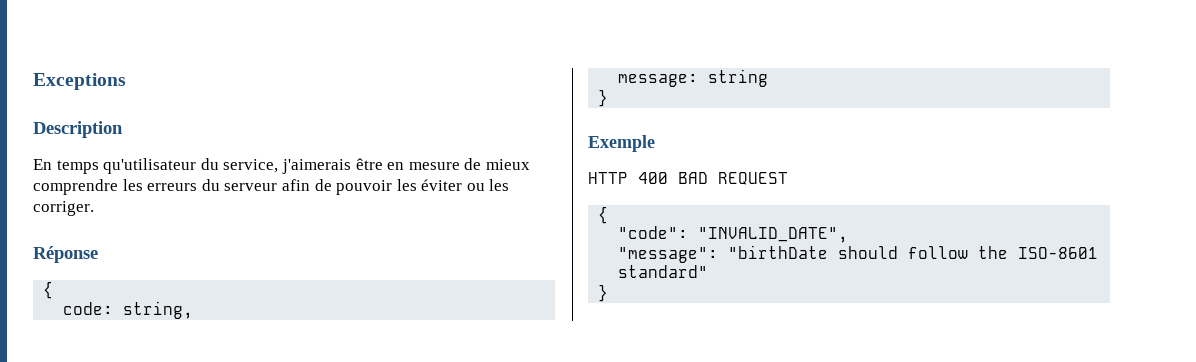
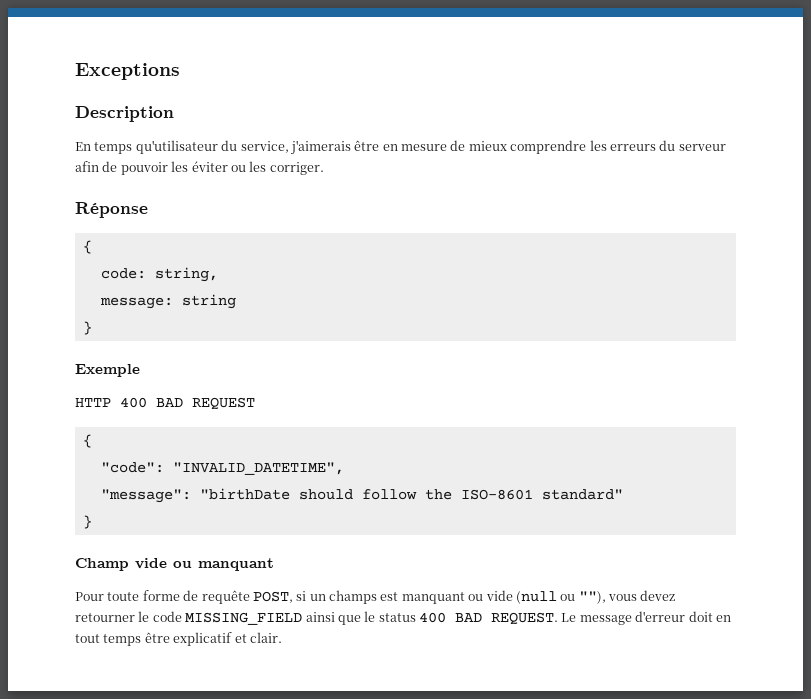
- "code": "INVALID_DATE",
+ "code": "INVALID_DATETIME",
+ Champ vide ou manquant
+ Pour toute forme de requête POST, si un champs est manquant ou vide (null ou ""), vous devez retourner le code MISSING_FIELD ainsi que le status 400 BAD REQUEST. Le message d'erreur doit en tout temps être explicatif et clair.

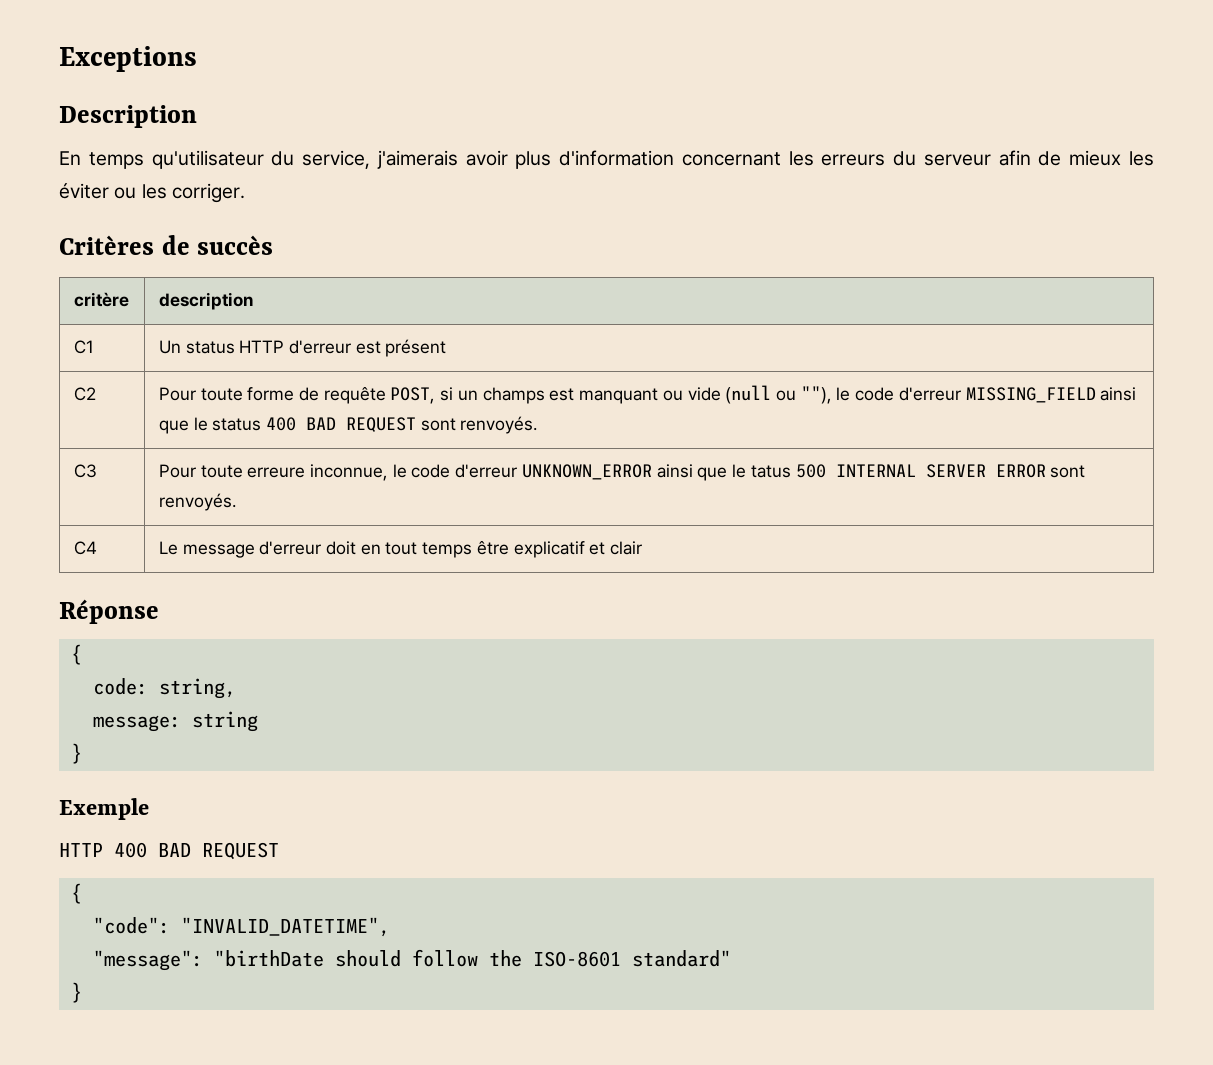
- En temps qu'utilisateur du service, j'aimerais être en mesure de mieux comprendre les erreurs du serveur afin de pouvoir les éviter ou les corriger.
+ En temps qu'utilisateur du service, j'aimerais avoir plus d'information concernant les erreurs du serveur afin de mieux les éviter ou les corriger.
+ Critères de succès
+ critère | description
+ C1 | Un status HTTP d'erreur est présent
+ C2 | Pour toute forme de requête POST, si un champs est manquant ou vide (null ou ""), le code d'erreur MISSING_FIELD ainsi que le status 400 BAD REQUEST sont renvoyés.
+ C3 | Pour toute erreure inconnue, le code d'erreur UNKNOWN_ERROR ainsi que le tatus 500 INTERNAL SERVER ERROR sont renvoyés.
+ C4 | Le message d'erreur doit en tout temps être explicatif et clair
- Champ vide ou manquant
- Pour toute forme de requête POST, si un champs est manquant ou vide (null ou ""), vous devez retourner le code MISSING_FIELD ainsi que le status 400 BAD REQUEST. Le message d'erreur doit en tout temps être explicatif et clair.

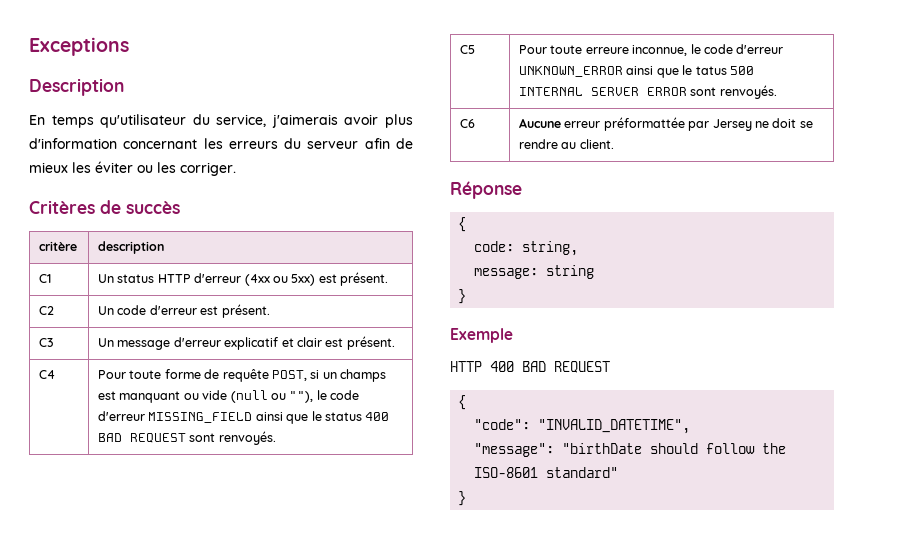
- C1 | Un status HTTP d'erreur est présent
- C2 | Pour toute forme de requête POST, si un champs est manquant ou vide (null ou ""), le code d'erreur MISSING_FIELD ainsi que le status 400 BAD REQUEST sont renvoyés.
+ C1 | Un status HTTP d'erreur (4xx ou 5xx) est présent.
+ C2 | Un code d'erreur est présent.
+ C3 | Un message d'erreur explicatif et clair est présent.
+ C4 | Pour toute forme de requête POST, si un champs est manquant ou vide (null ou ""), le code d'erreur MISSING_FIELD ainsi que le status 400 BAD REQUEST sont renvoyés.
- C3 | Pour toute erreure inconnue, le code d'erreur UNKNOWN_ERROR ainsi que le tatus 500 INTERNAL SERVER ERROR sont renvoyés.
+ C5 | Pour toute erreure inconnue, le code d'erreur UNKNOWN_ERROR ainsi que le tatus 500 INTERNAL SERVER ERROR sont renvoyés.
- C4 | Le message d'erreur doit en tout temps être explicatif et clair
+ C6 | Aucune erreur préformattée par Jersey ne doit se rendre au client.

